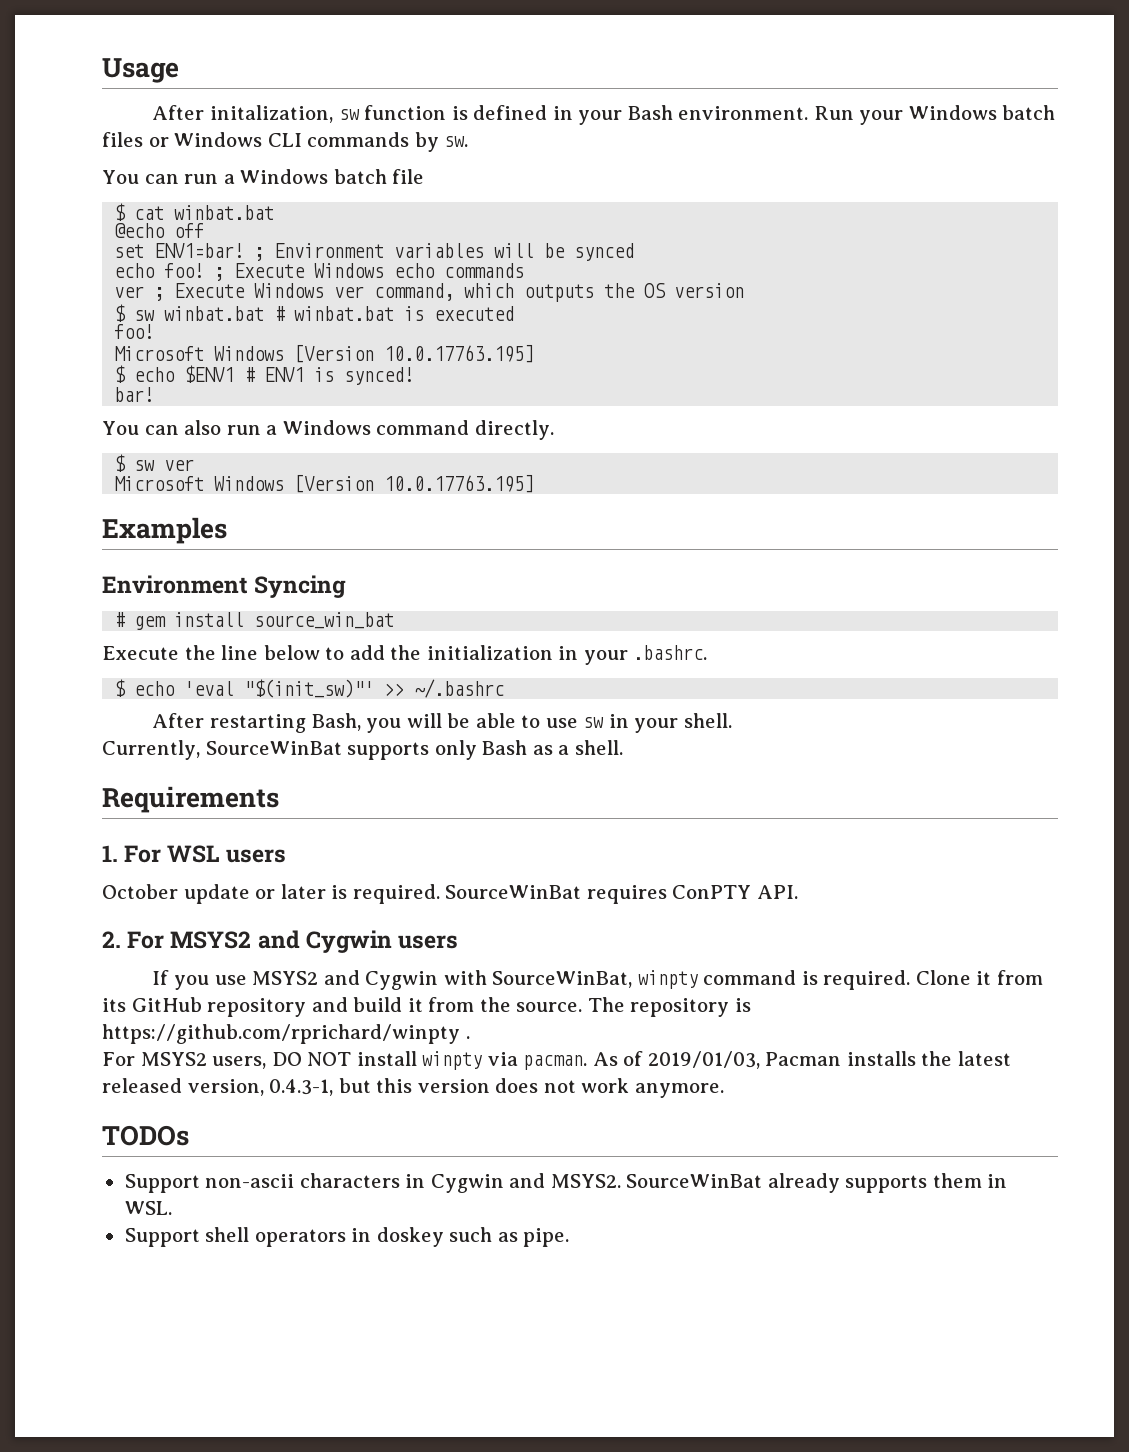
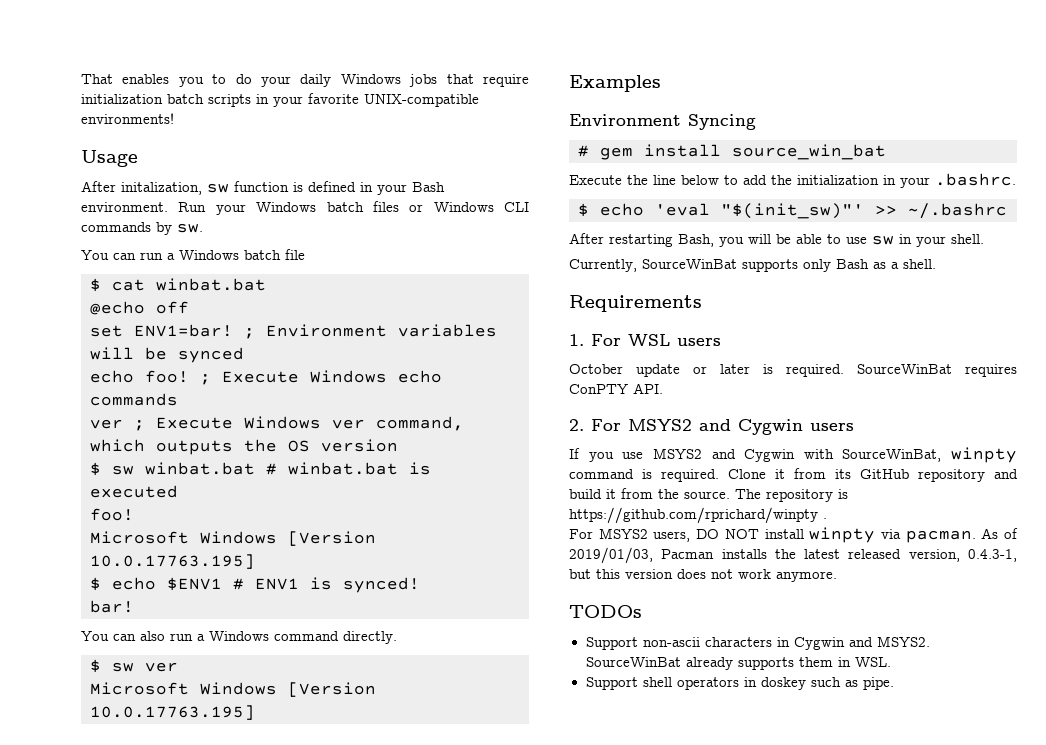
+ That enables you to do your daily Windows jobs that require initialization batch scripts in your favorite UNIX-compatible environments!

